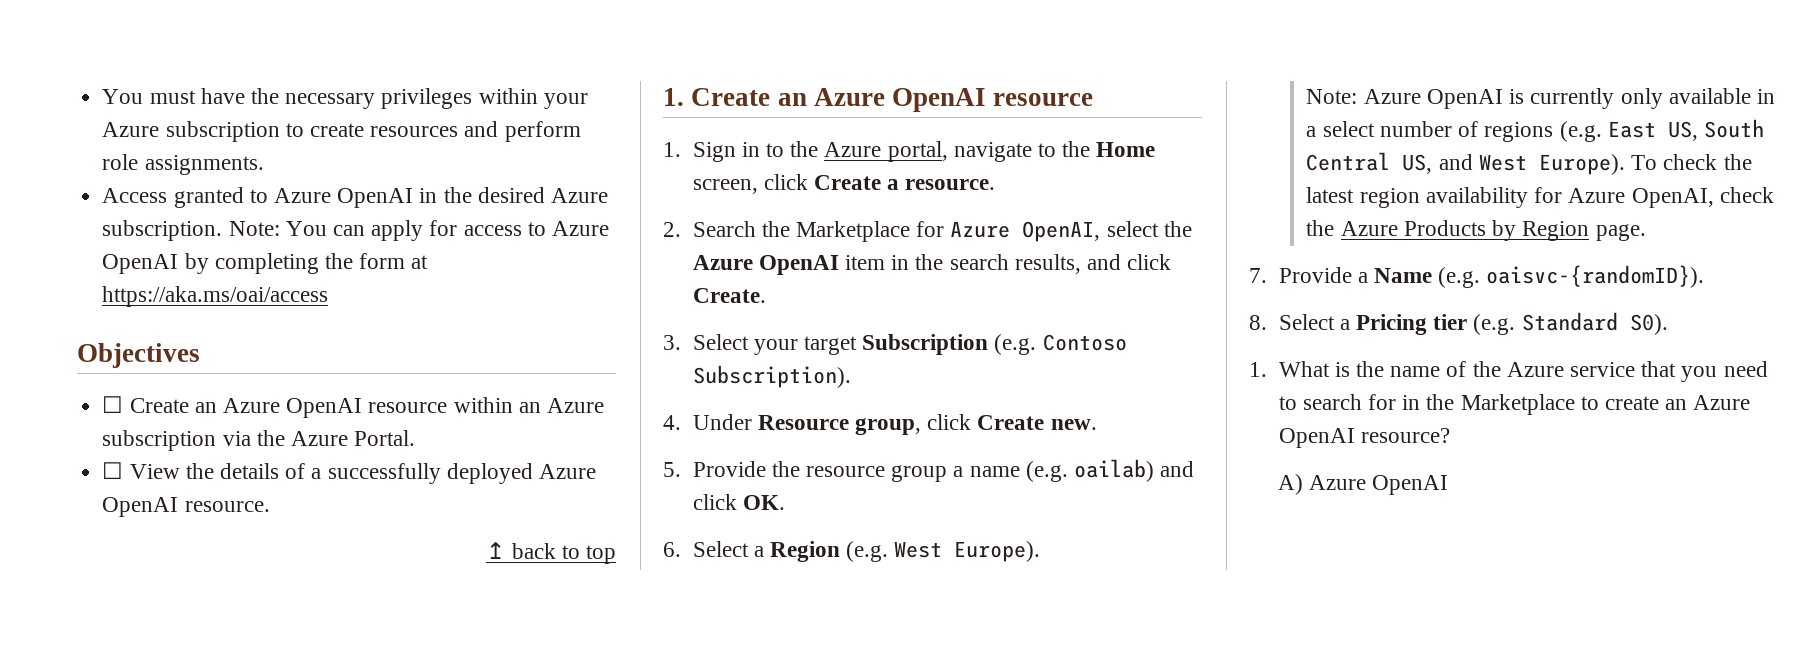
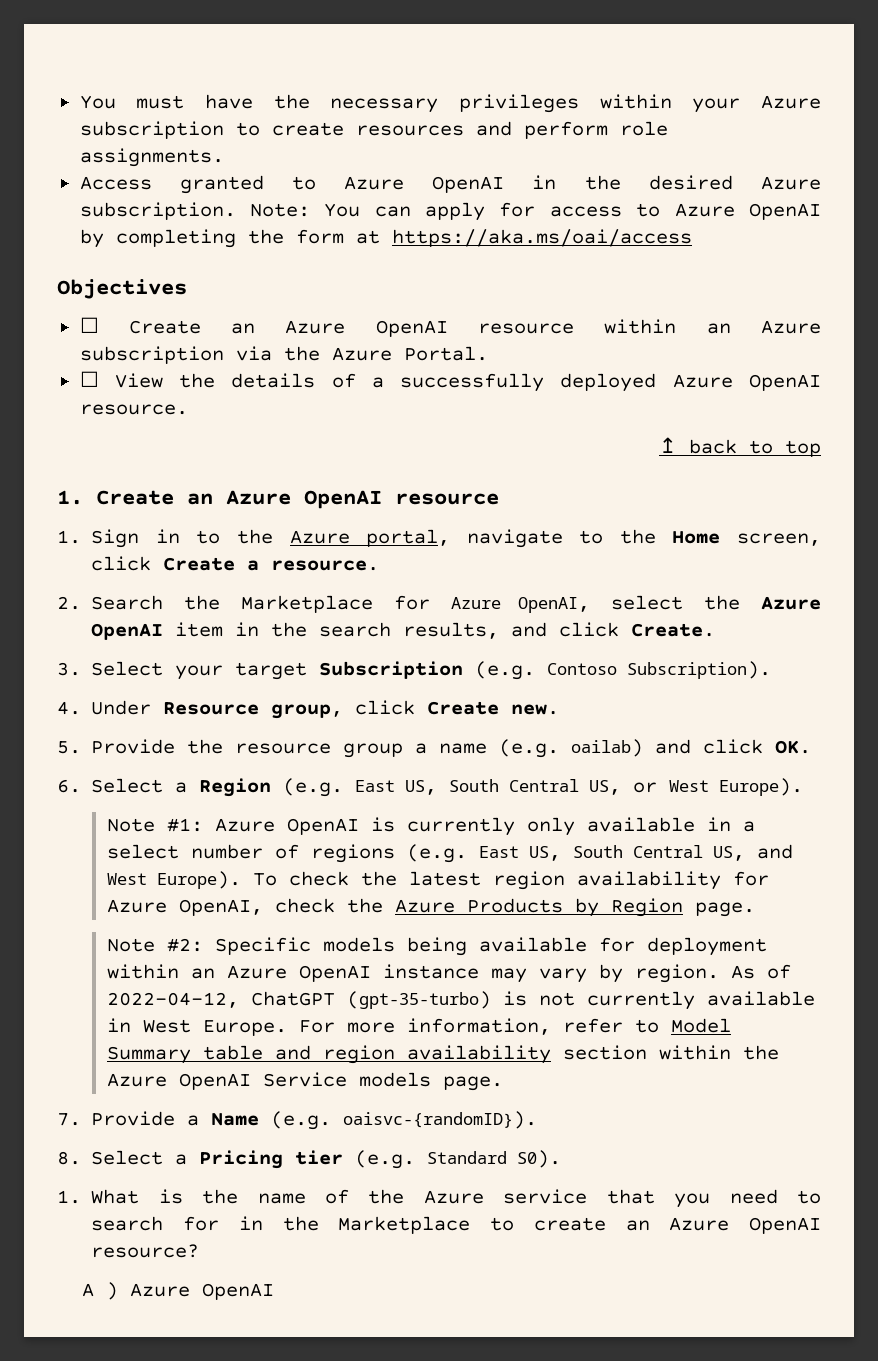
- 6. Select a Region (e.g. West Europe).
+ 6. Select a Region (e.g. East US, South Central US, or West Europe).
- Note: Azure OpenAI is currently only available in a select number of regions (e.g. East US, South Central US, and West Europe).
+ Note #1: Azure OpenAI is currently only available in a select number of regions (e.g. East US, South Central US, and West Europe).
+ Note #2: Specific models being available for deployment within an Azure OpenAI instance may vary by region. As of 2022-04-12, ChatGPT (gpt-35-turbo) is not currently available in West Europe. For more information, refer to Model Summary table and region availability section within the Azure OpenAI Service models page.
- A) Azure OpenAI
+ A ) Azure OpenAI

